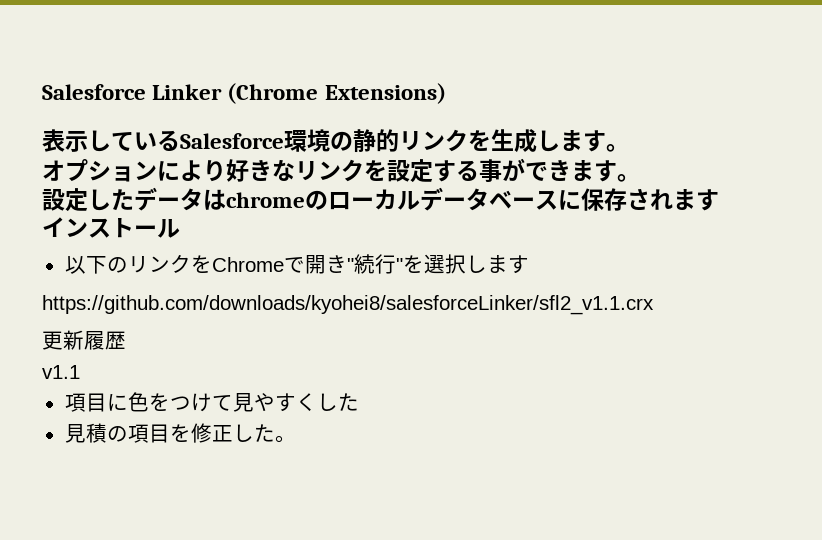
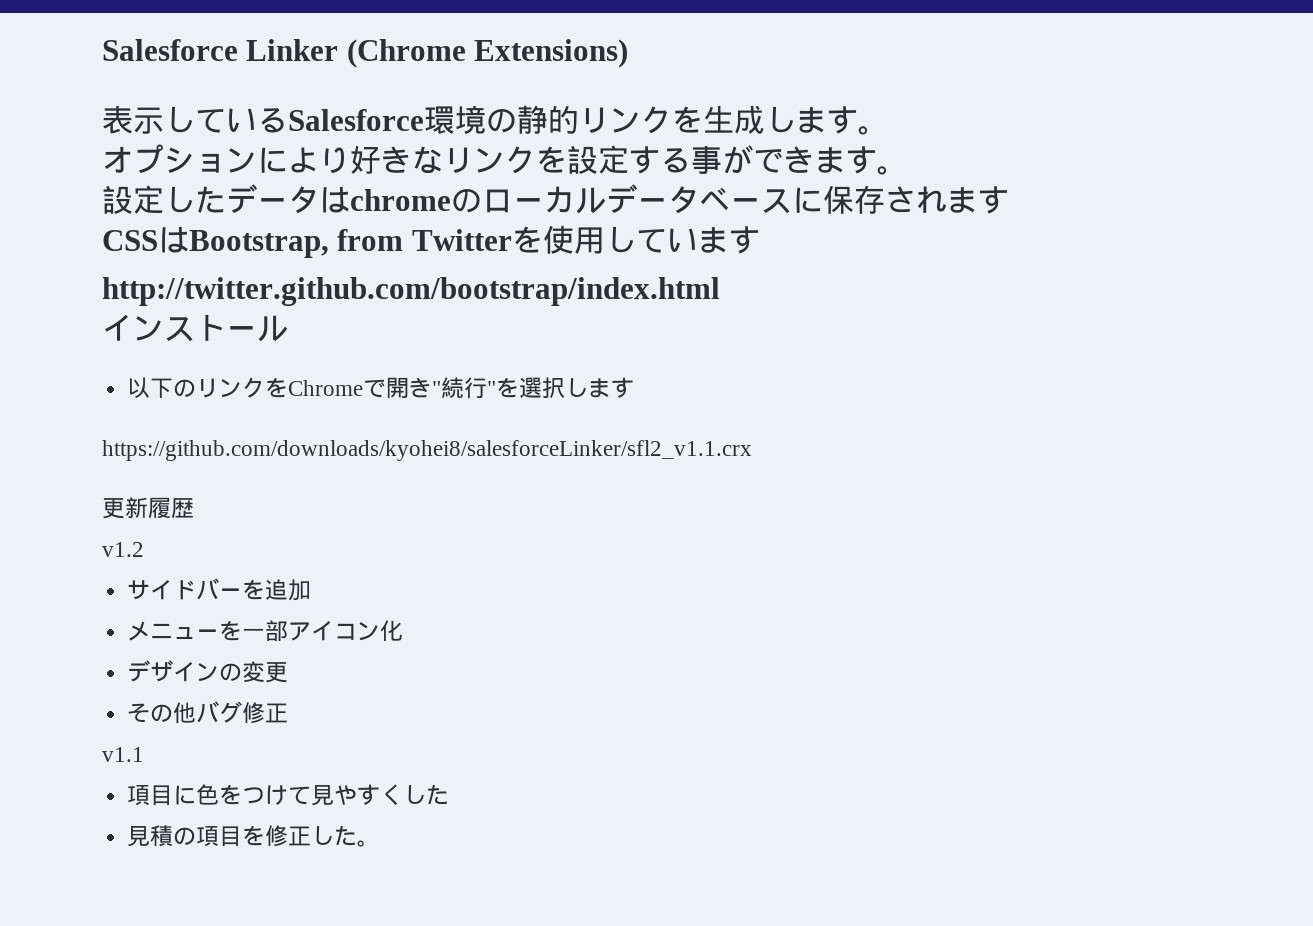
+ CSSはBootstrap, from Twitterを使用しています
+ http://twitter.github.com/bootstrap/index.html
+ v1.2
+ サイドバーを追加
+ メニューを一部アイコン化
+ デザインの変更
+ その他バグ修正

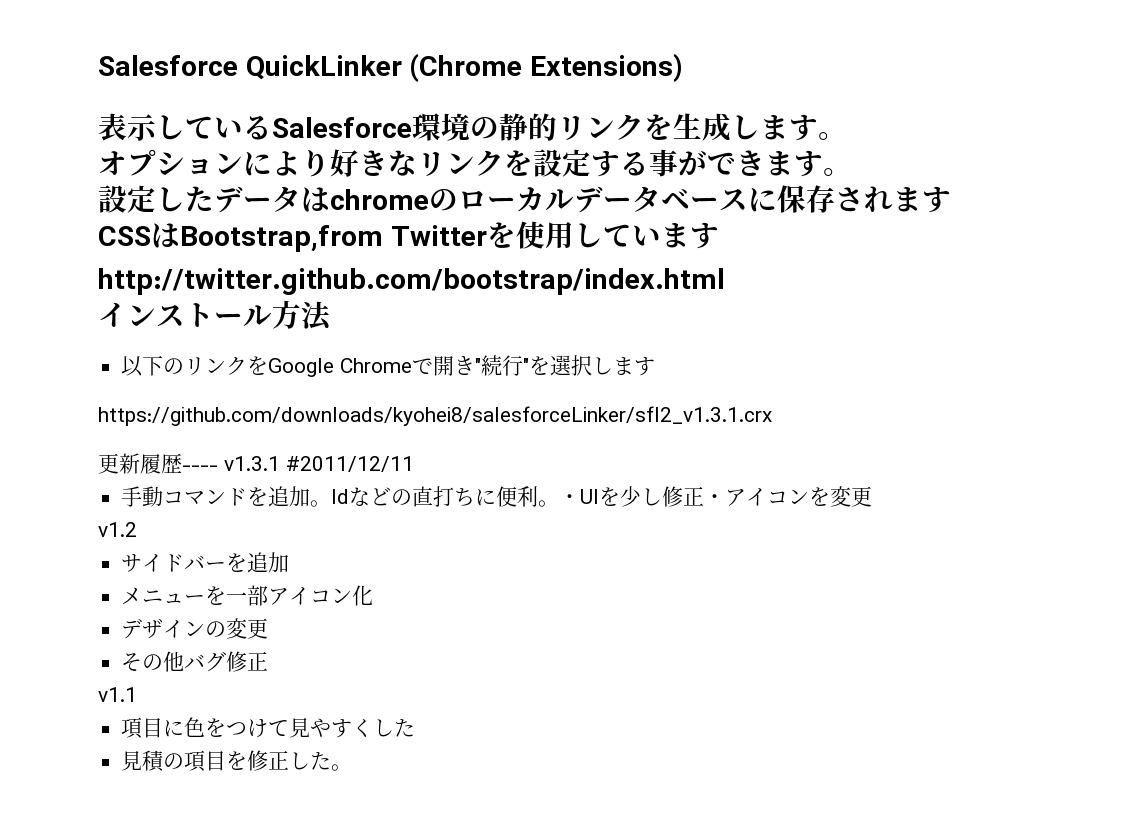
- Salesforce Linker (Chrome Extensions)
+ Salesforce QuickLinker (Chrome Extensions)
- CSSはBootstrap, from Twitterを使用しています
+ CSSはBootstrap,from Twitterを使用しています
- インストール
+ インストール方法
- 以下のリンクをChromeで開き"続行"を選択します
+ 以下のリンクをGoogle Chromeで開き"続行"を選択します
- https://github.com/downloads/kyohei8/salesforceLinker/sfl2_v1.1.crx
+ https://github.com/downloads/kyohei8/salesforceLinker/sfl2_v1.3.1.crx
- 更新履歴
+ 更新履歴---- v1.3.1 #2011/12/11
+ 手動コマンドを追加。Idなどの直打ちに便利。・UIを少し修正・アイコンを変更

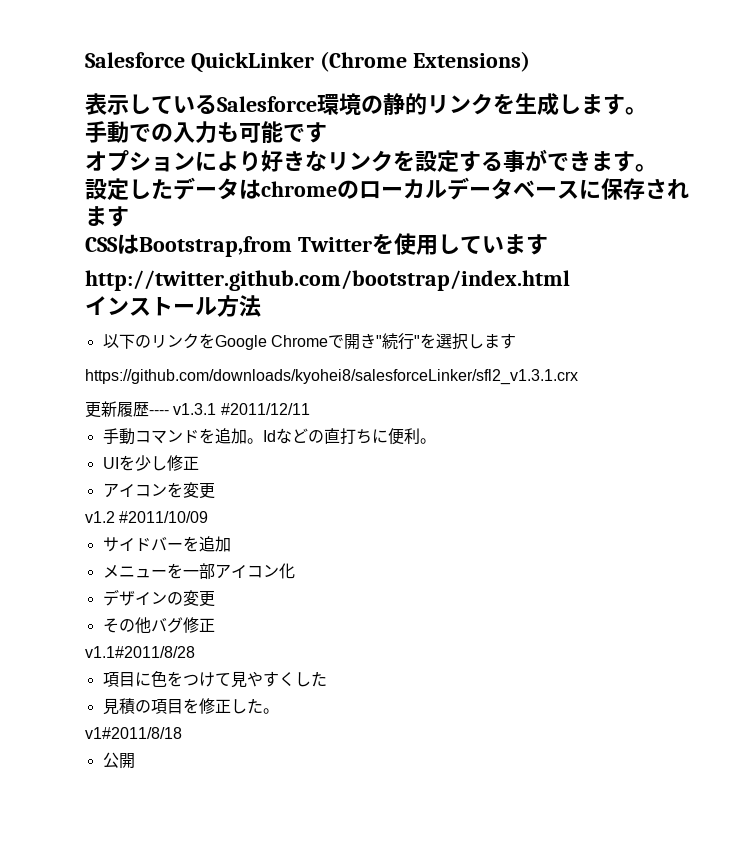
+ 手動での入力も可能です
- Idなどの直打ちに便利。・UIを少し修正・アイコンを変更
+ Idなどの直打ちに便利。
+ UIを少し修正
+ アイコンを変更
- v1.2
+ v1.2 #2011/10/09
- v1.1
+ v1.1#2011/8/28
+ v1#2011/8/18
+ 公開

